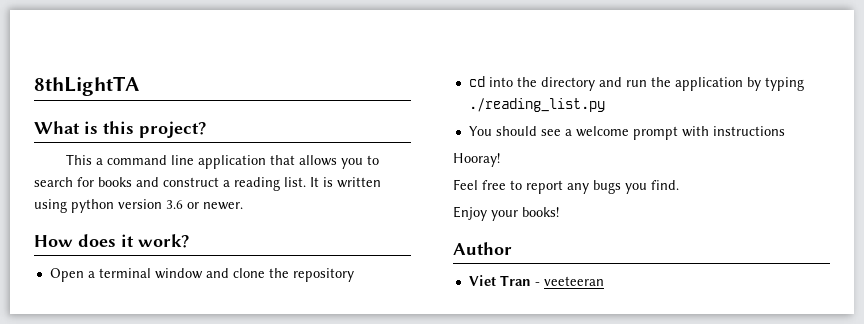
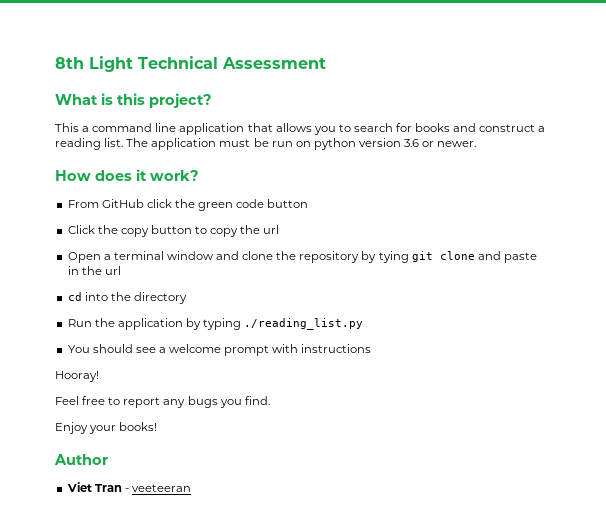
- 8thLightTA
+ 8th Light Technical Assessment
- It is written using python version 3.6 or newer.
+ The application must be run on python version 3.6 or newer.
+ From GitHub click the green code button
+ Click the copy button to copy the url
- Open a terminal window and clone the repository
+ Open a terminal window and clone the repository by tying git clone and paste in the url
- cd into the directory and run the application by typing ./reading_list.py
+ cd into the directory
+ Run the application by typing ./reading_list.py

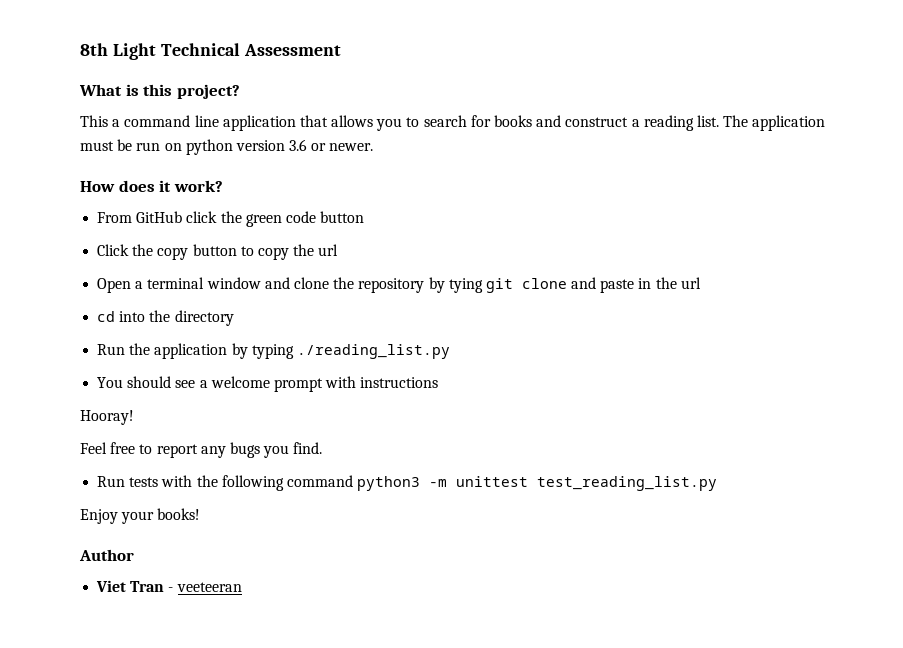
+ Run tests with the following command python3 -m unittest test_reading_list.py

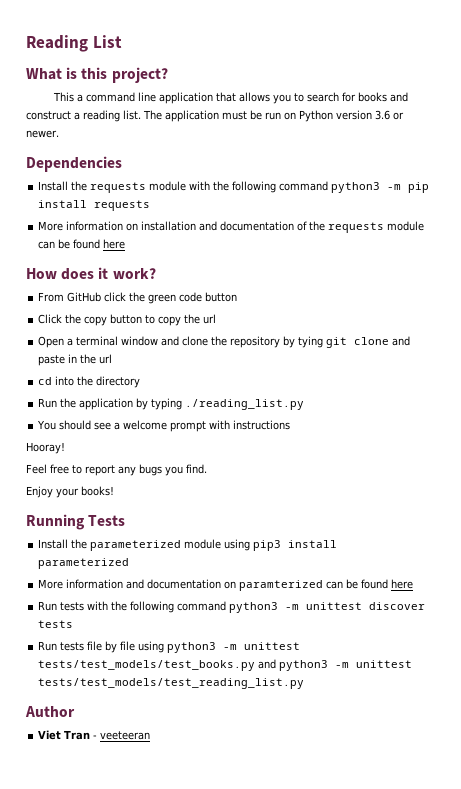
- 8th Light Technical Assessment
+ Reading List
- The application must be run on python version 3.6 or newer.
+ The application must be run on Python version 3.6 or newer.
+ Dependencies
+ Install the requests module with the following command python3 -m pip install requests
+ More information on installation and documentation of the requests module can be found here
+ Enjoy your books!
+ Running Tests
+ Install the parameterized module using pip3 install parameterized
+ More information and documentation on paramterized can be found here
- Run tests with the following command python3 -m unittest test_reading_list.py
- Enjoy your books!
+ Run tests with the following command python3 -m unittest discover tests
+ Run tests file by file using python3 -m unittest tests/test_models/test_books.py and python3 -m unittest tests/test_models/test_reading_list.py

